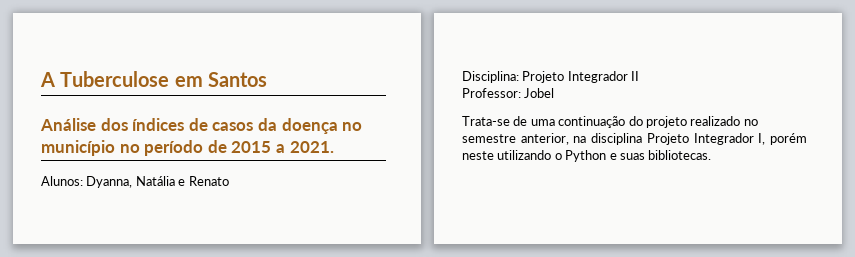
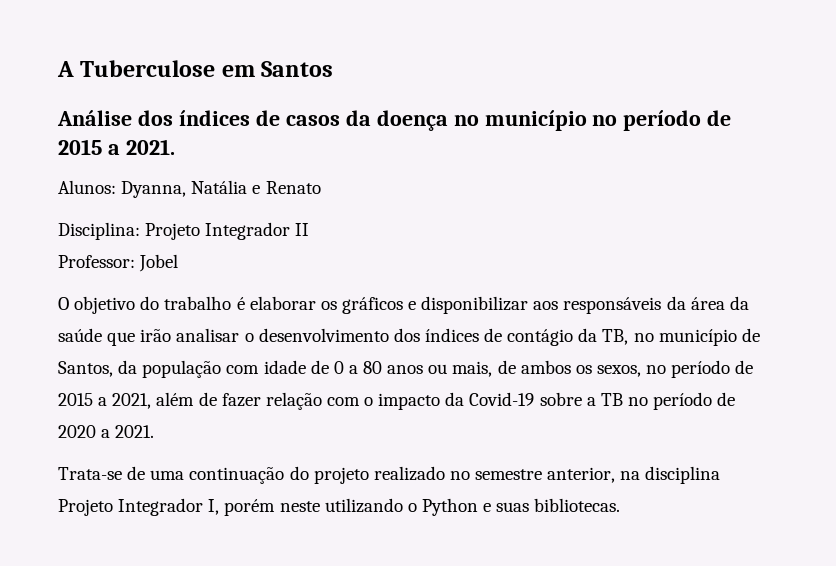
+ O objetivo do trabalho é elaborar os gráficos e disponibilizar aos responsáveis da área da saúde que irão analisar o desenvolvimento dos índices de contágio da TB, no município de Santos, da população com idade de 0 a 80 anos ou mais, de ambos os sexos, no período de 2015 a 2021, além de fazer relação com o impacto da Covid-19 sobre a TB no período de 2020 a 2021.

